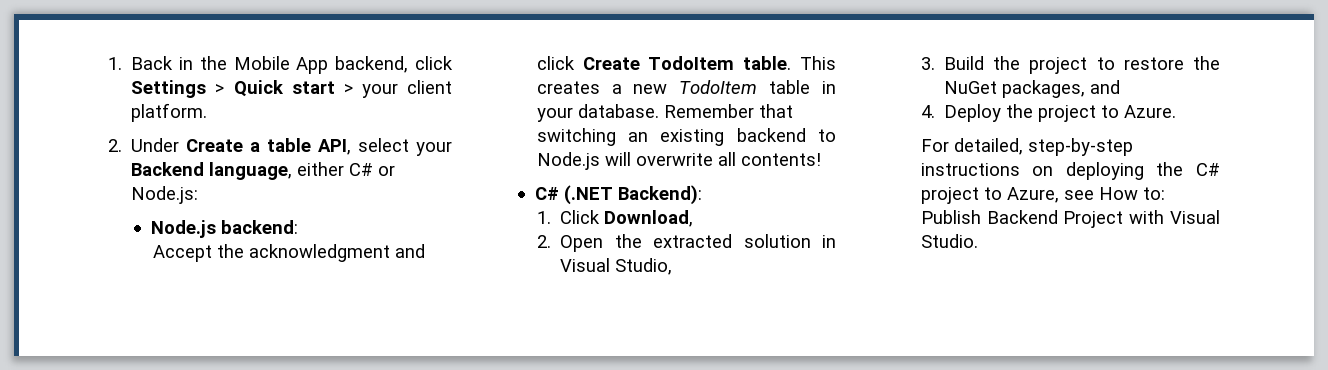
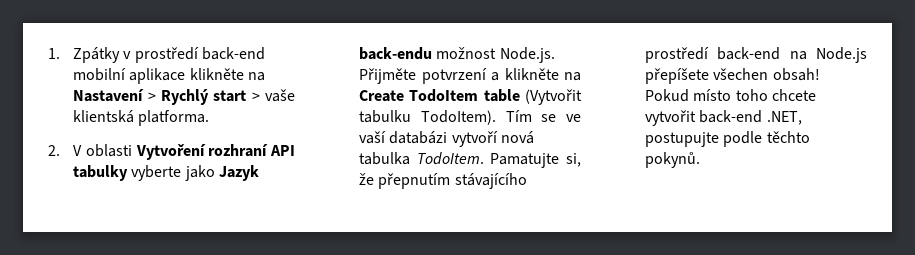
- 1. Back in the Mobile App backend, click Settings > Quick start > your client platform.
- 2. Under Create a table API, select your Backend language, either C# or Node.js:
- Node.js backend:
- Accept the acknowledgment and click Create TodoItem table. This creates a new TodoItem table in your database. Remember that switching an existing backend to Node.js will overwrite all contents!
- C# (.NET Backend):
- 1. Click Download,
- 2. Open the extracted solution in Visual Studio,
- 3. Build the project to restore the NuGet packages, and
- 4. Deploy the project to Azure.
- For detailed, step-by-step instructions on deploying the C# project to Azure, see How to: Publish Backend Project with Visual Studio.
+ 1. Zpátky v prostředí back-end mobilní aplikace klikněte na Nastavení > Rychlý start > vaše klientská platforma.
+ 2. V oblasti Vytvoření rozhraní API tabulky vyberte jako Jazyk back-endu možnost Node.js. Přijměte potvrzení a klikněte na Create TodoItem table (Vytvořit tabulku TodoItem). Tím se ve vaší databázi vytvoří nová tabulka TodoItem. Pamatujte si, že přepnutím stávajícího prostředí back-end na Node.js přepíšete všechen obsah! Pokud místo toho chcete vytvořit back-end .NET, postupujte podle těchto pokynů.

